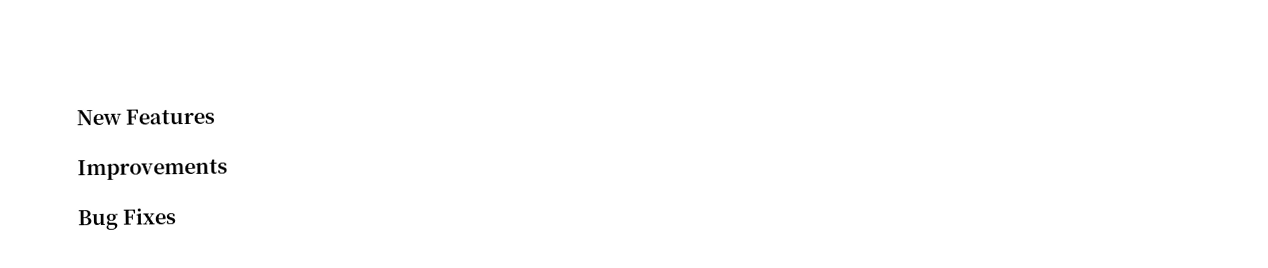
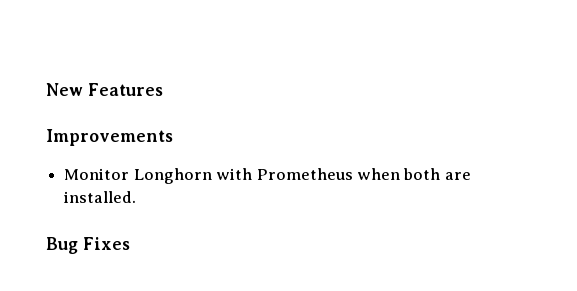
+ Monitor Longhorn with Prometheus when both are installed.

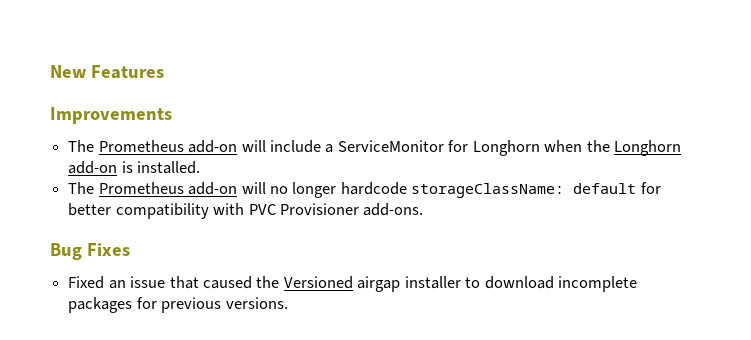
- Monitor Longhorn with Prometheus when both are installed.
+ The Prometheus add-on will include a ServiceMonitor for Longhorn when the Longhorn add-on is installed.
+ The Prometheus add-on will no longer hardcode storageClassName: default for better compatibility with PVC Provisioner add-ons.
  Bug Fixes
+ Fixed an issue that caused the Versioned airgap installer to download incomplete packages for previous versions.

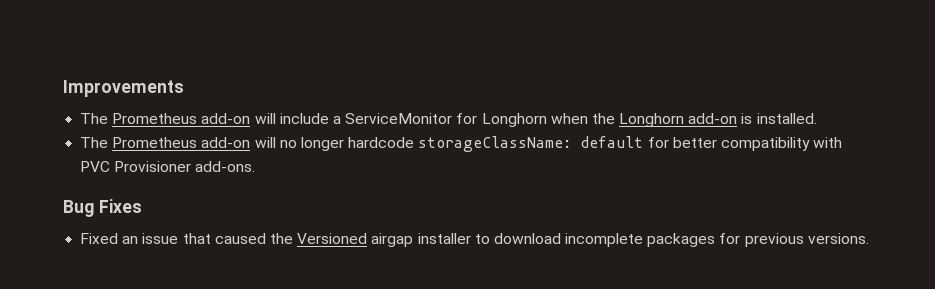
- New Features

